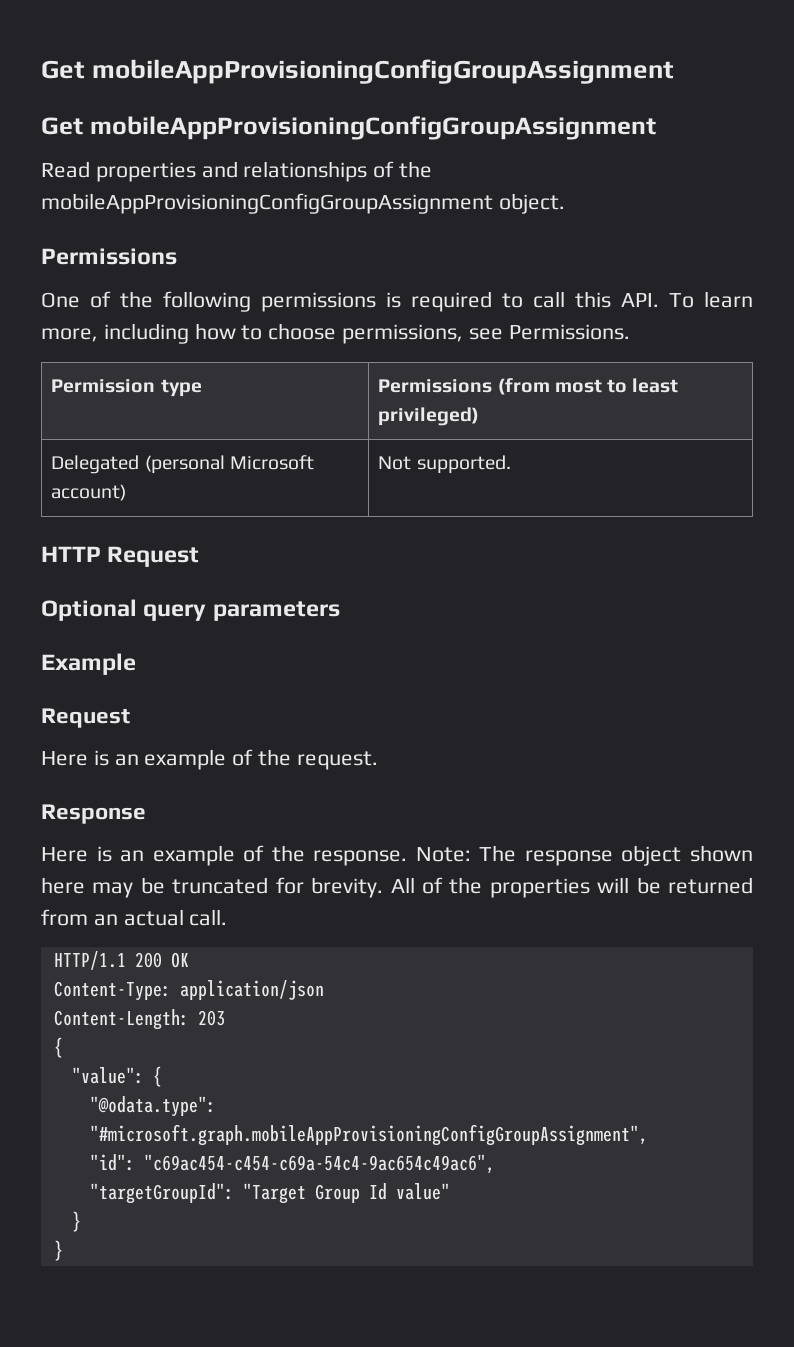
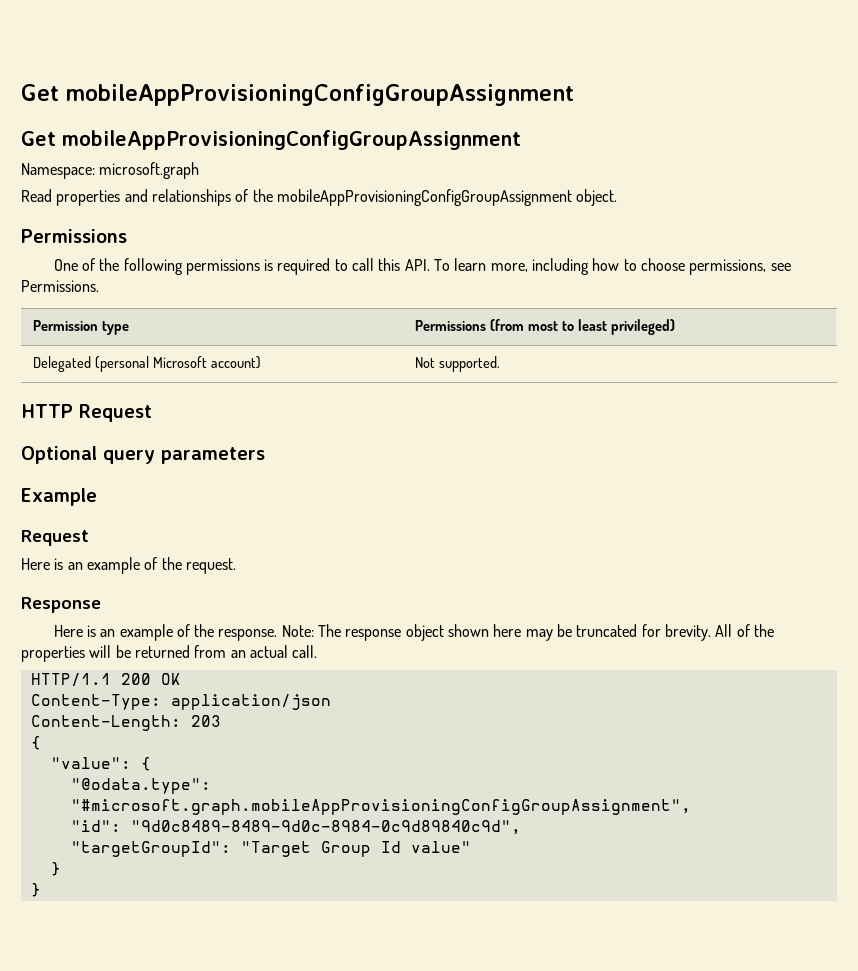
+ Namespace: microsoft.graph
- "id": "c69ac454-c454-c69a-54c4-9ac654c49ac6",
+ "id": "9d0c8489-8489-9d0c-8984-0c9d89840c9d",

